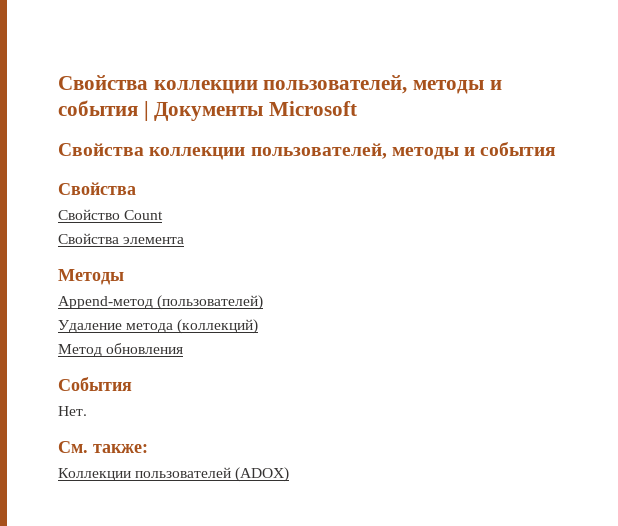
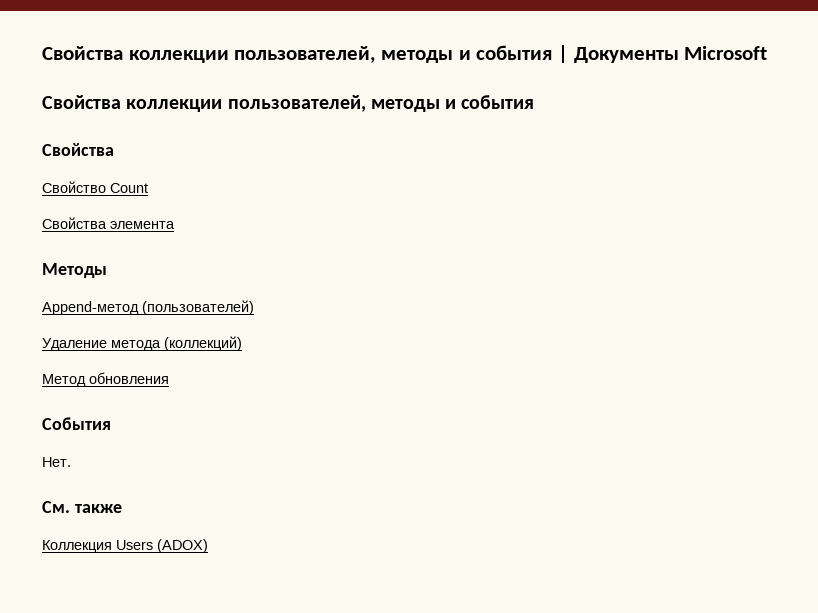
- См. также:
- Коллекции пользователей (ADOX)
+ См. также
+ Коллекция Users (ADOX)

